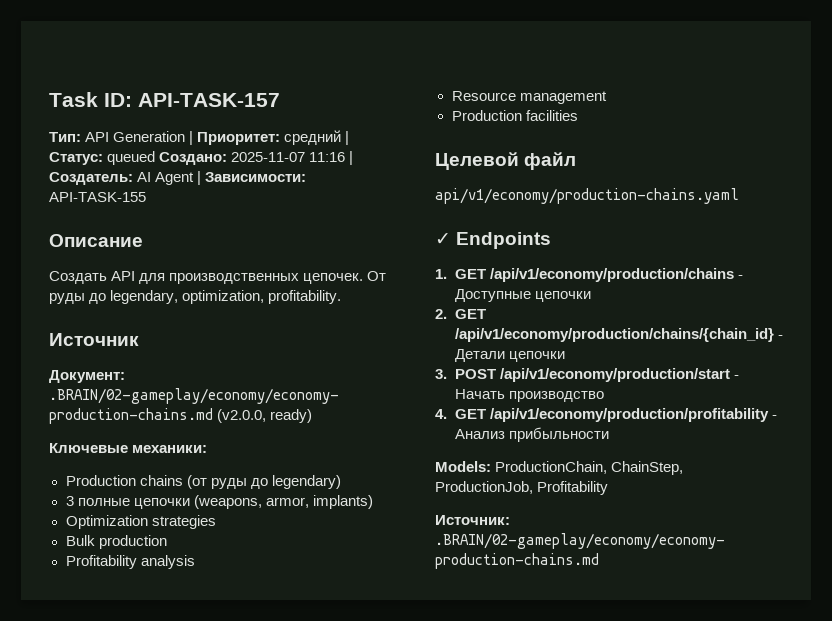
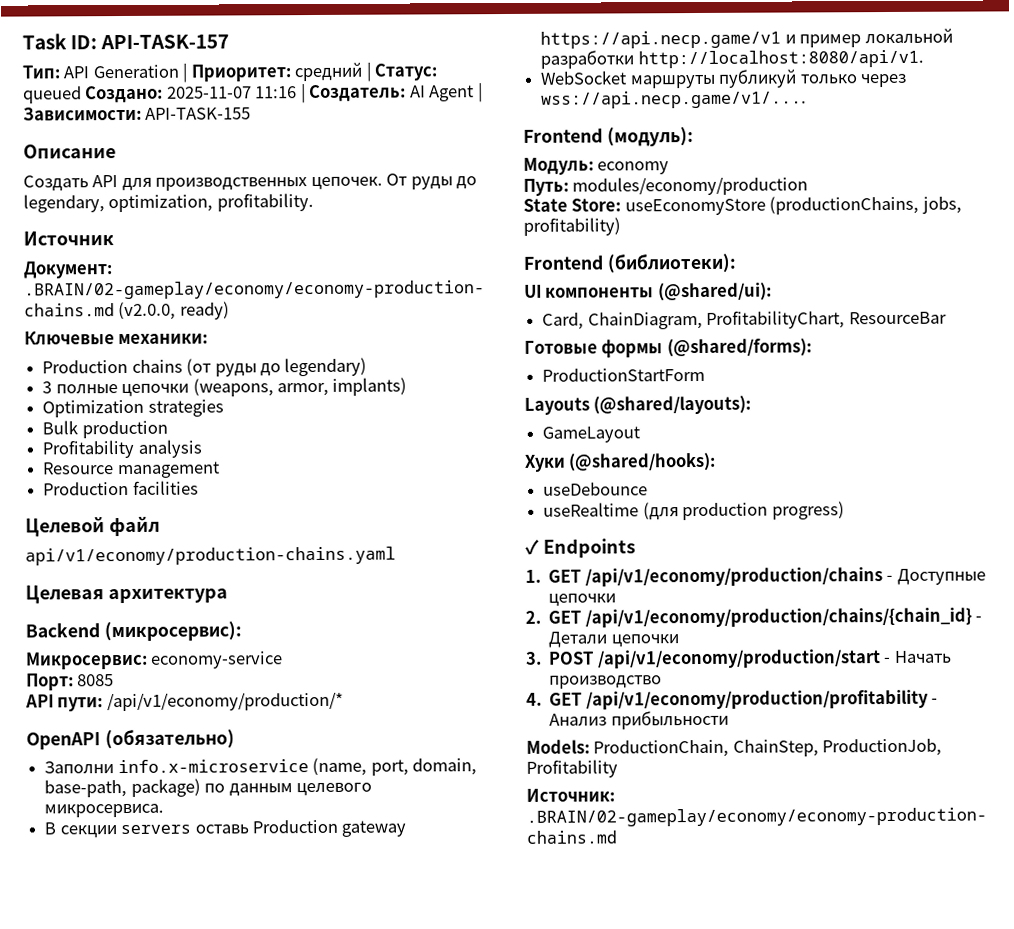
+ Целевая архитектура
+ Backend (микросервис):
+ Микросервис: economy-service
+ Порт: 8085
+ API пути: /api/v1/economy/production/*
+ OpenAPI (обязательно)
+ Заполни info.x-microservice (name, port, domain, base-path, package) по данным целевого микросервиса.
+ В секции servers оставь Production gateway https://api.necp.game/v1 и пример локальной разработки http://localhost:8080/api/v1.
+ WebSocket маршруты публикуй только через wss://api.necp.game/v1/....
+ Frontend (модуль):
+ Модуль: economy
+ Путь: modules/economy/production
+ State Store: useEconomyStore (productionChains, jobs, profitability)
+ Frontend (библиотеки):
+ UI компоненты (@shared/ui):
+ Card, ChainDiagram, ProfitabilityChart, ResourceBar
+ Готовые формы (@shared/forms):
+ ProductionStartForm
+ Layouts (@shared/layouts):
+ GameLayout
+ Хуки (@shared/hooks):
+ useDebounce
+ useRealtime (для production progress)

